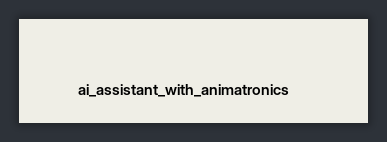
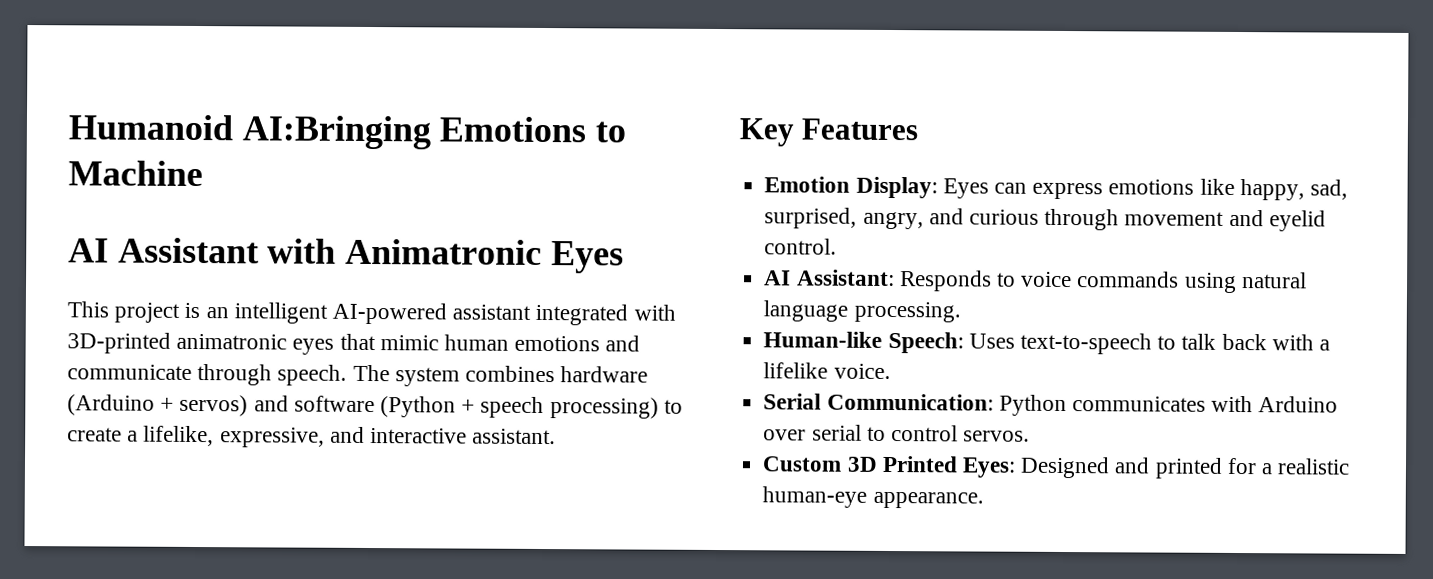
- ai_assistant_with_animatronics
+ Humanoid AI:Bringing Emotions to Machine
+ AI Assistant with Animatronic Eyes
+ This project is an intelligent AI-powered assistant integrated with 3D-printed animatronic eyes that mimic human emotions and communicate through speech. The system combines hardware (Arduino + servos) and software (Python + speech processing) to create a lifelike, expressive, and interactive assistant.
+ Key Features
+ Emotion Display: Eyes can express emotions like happy, sad, surprised, angry, and curious through movement and eyelid control.
+ AI Assistant: Responds to voice commands using natural language processing.
+ Human-like Speech: Uses text-to-speech to talk back with a lifelike voice.
+ Serial Communication: Python communicates with Arduino over serial to control servos.
+ Custom 3D Printed Eyes: Designed and printed for a realistic human-eye appearance.

